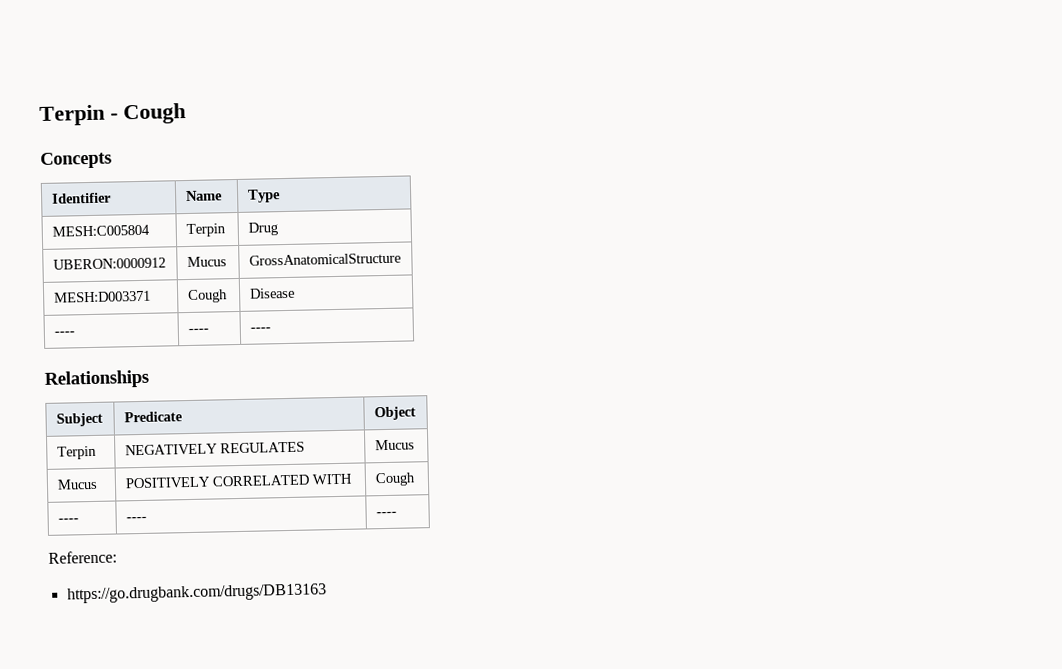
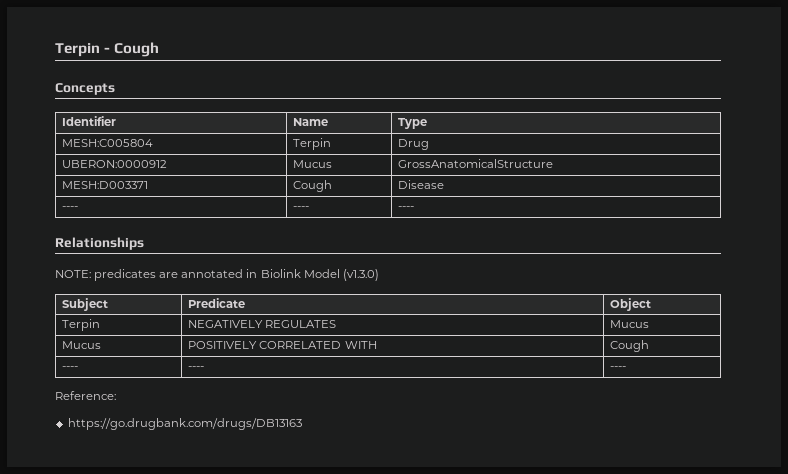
+ NOTE: predicates are annotated in Biolink Model (v1.3.0)

